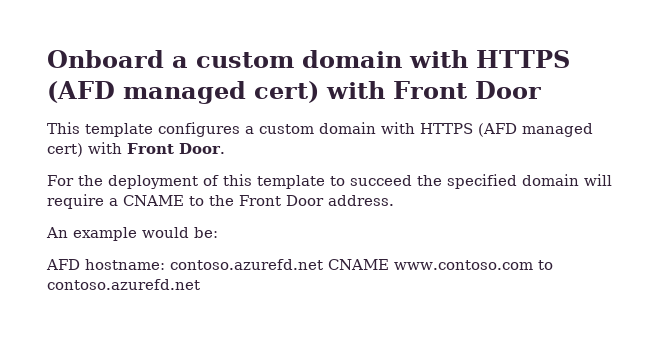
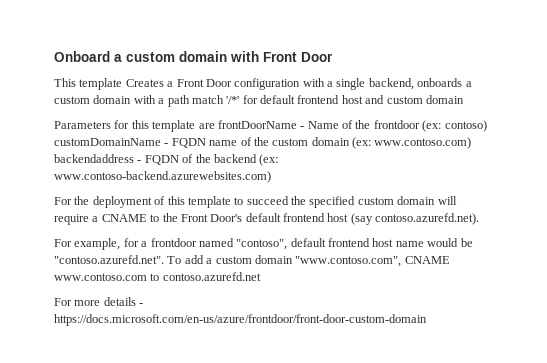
- Onboard a custom domain with HTTPS (AFD managed cert) with Front Door
+ Onboard a custom domain with Front Door
- This template configures a custom domain with HTTPS (AFD managed cert) with Front Door.
+ This template Creates a Front Door configuration with a single backend, onboards a custom domain with a path match '/*' for default frontend host and custom domain
+ Parameters for this template are frontDoorName - Name of the frontdoor (ex: contoso) customDomainName - FQDN name of the custom domain (ex: www.contoso.com) backendaddress - FQDN of the backend (ex: www.contoso-backend.azurewebsites.com)
- For the deployment of this template to succeed the specified domain will require a CNAME to the Front Door address.
- An example would be:
- AFD hostname: contoso.azurefd.net CNAME www.contoso.com to contoso.azurefd.net
+ For the deployment of this template to succeed the specified custom domain will require a CNAME to the Front Door's default frontend host (say contoso.azurefd.net).
+ For example, for a frontdoor named "contoso", default frontend host name would be "contoso.azurefd.net". To add a custom domain "www.contoso.com", CNAME www.contoso.com to contoso.azurefd.net
+ For more details - https://docs.microsoft.com/en-us/azure/frontdoor/front-door-custom-domain

